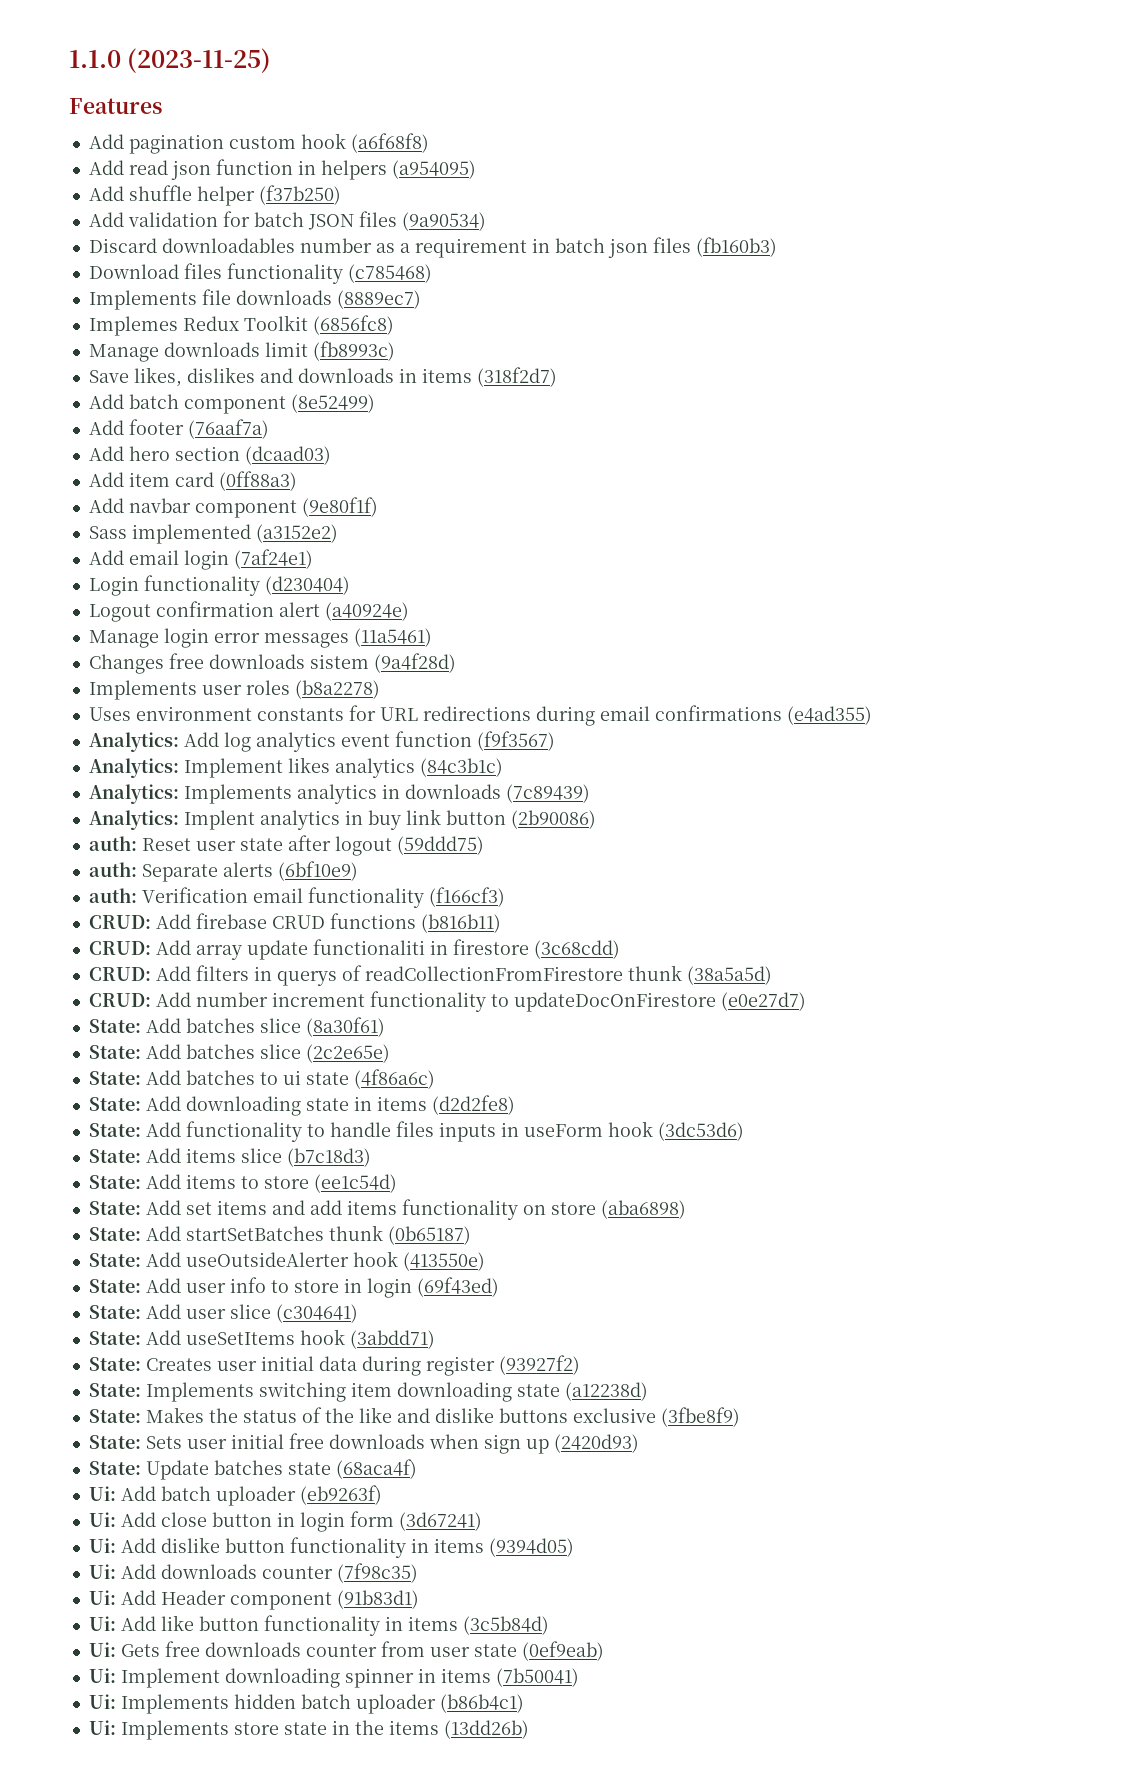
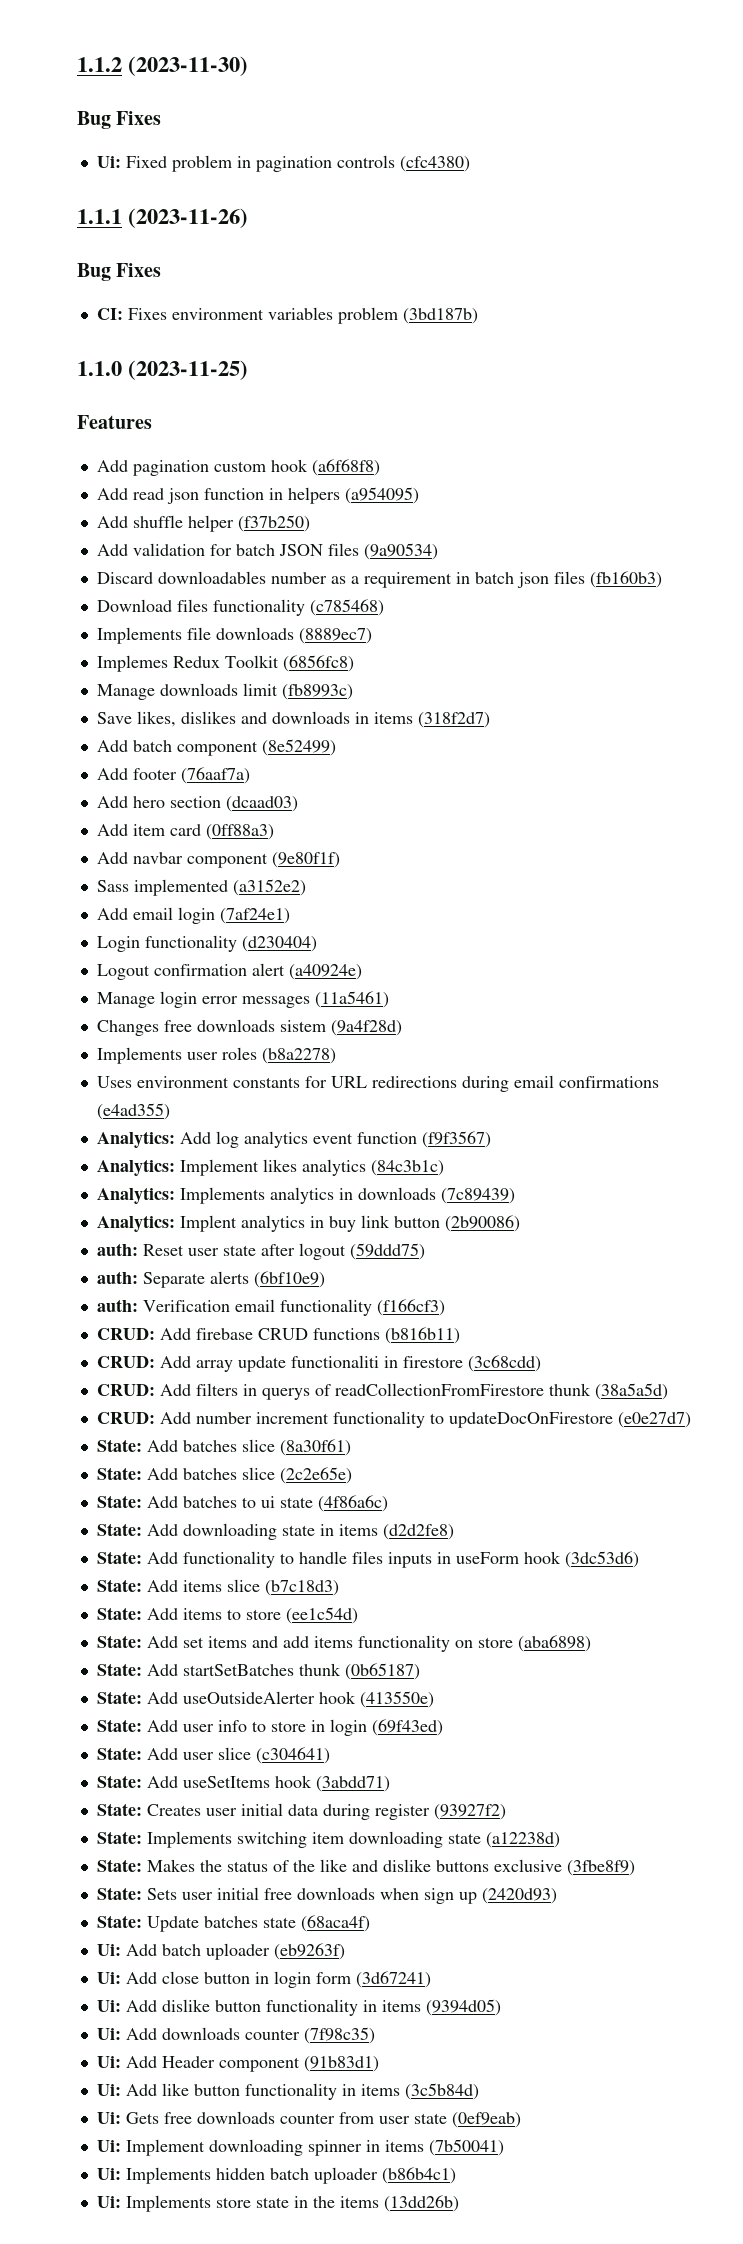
+ 1.1.2 (2023-11-30)
+ Bug Fixes
+ Ui: Fixed problem in pagination controls (cfc4380)
+ 1.1.1 (2023-11-26)
+ Bug Fixes
+ CI: Fixes environment variables problem (3bd187b)

